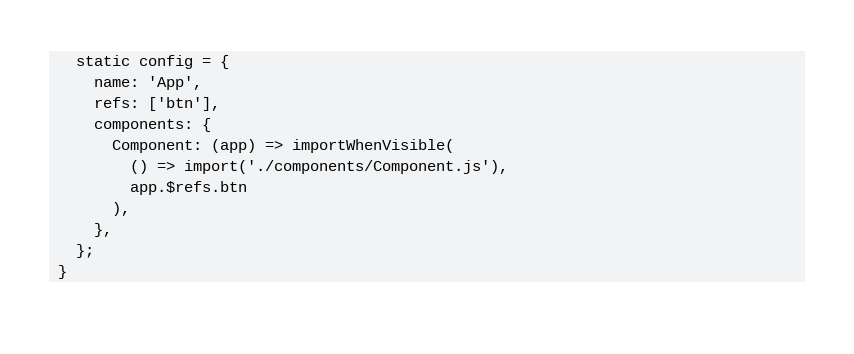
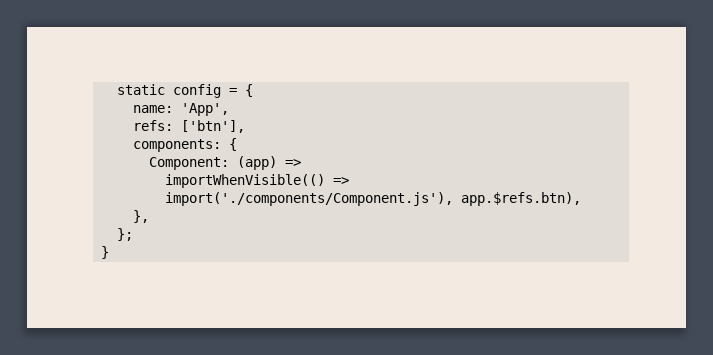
- Component: (app) => importWhenVisible(
- () => import('./components/Component.js'),
- app.$refs.btn
- ),
+ Component: (app) =>
+ importWhenVisible(() => import('./components/Component.js'), app.$refs.btn),

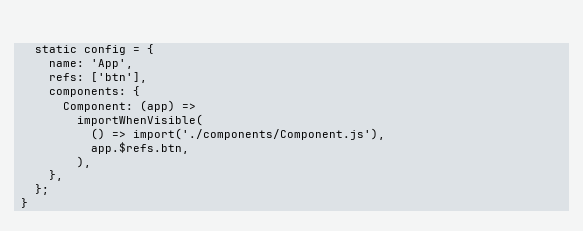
- importWhenVisible(() => import('./components/Component.js'), app.$refs.btn),
+ importWhenVisible(
+ () => import('./components/Component.js'),
+ app.$refs.btn,
+ ),

